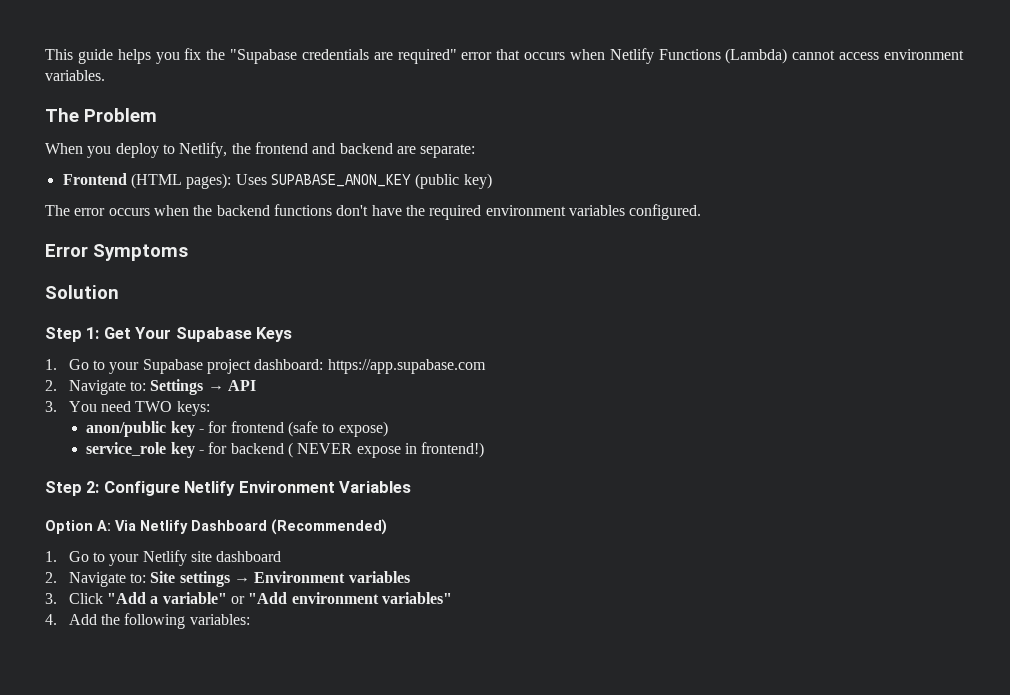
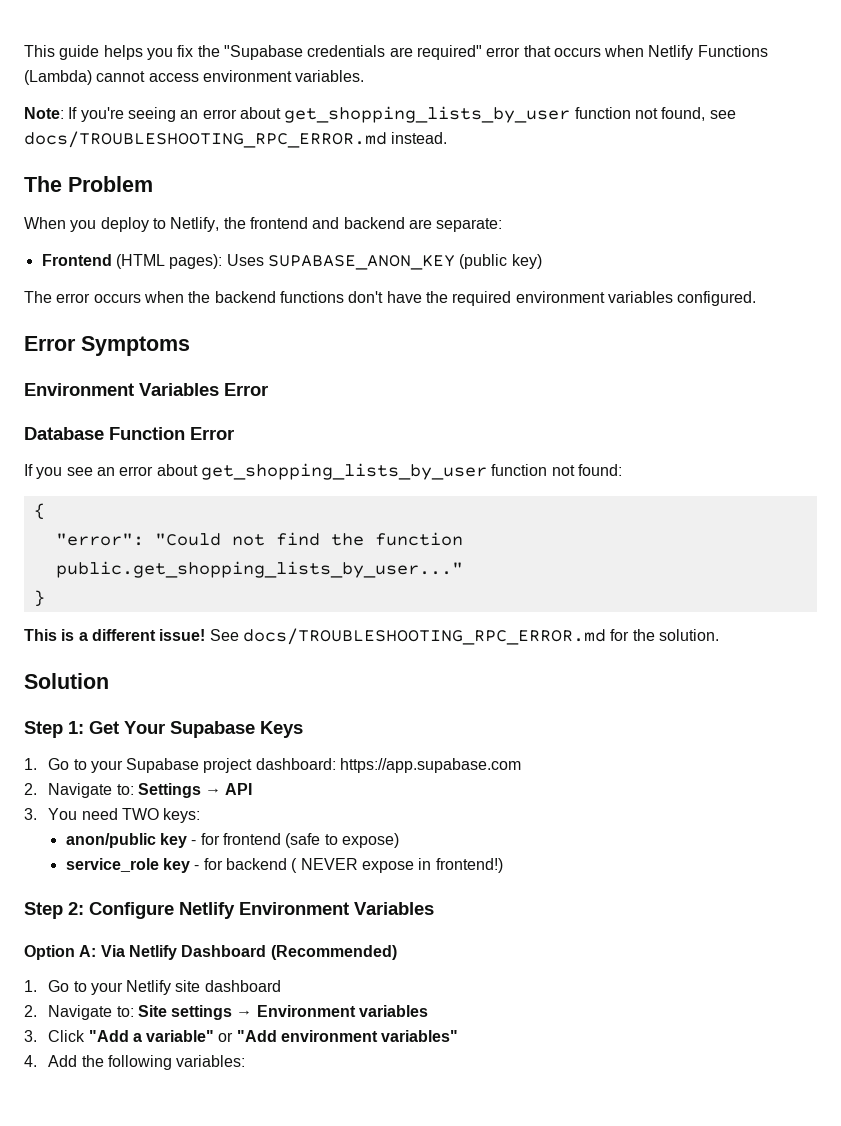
+ Note: If you're seeing an error about get_shopping_lists_by_user function not found, see docs/TROUBLESHOOTING_RPC_ERROR.md instead.
+ Environment Variables Error
+ Database Function Error
+ If you see an error about get_shopping_lists_by_user function not found:
+ {
+ "error": "Could not find the function public.get_shopping_lists_by_user..."
+ }
+ This is a different issue! See docs/TROUBLESHOOTING_RPC_ERROR.md for the solution.

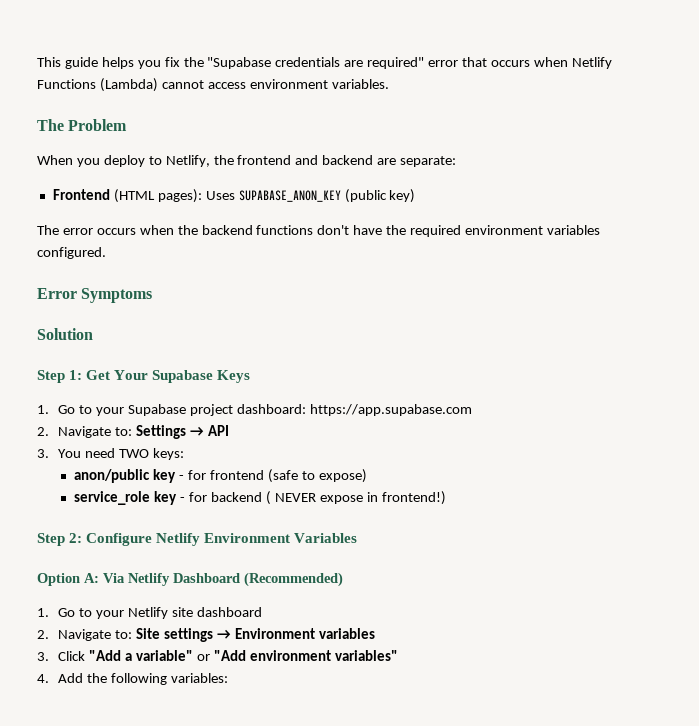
- Note: If you're seeing an error about get_shopping_lists_by_user function not found, see docs/TROUBLESHOOTING_RPC_ERROR.md instead.
- Environment Variables Error
- Database Function Error
- If you see an error about get_shopping_lists_by_user function not found:
- {
- "error": "Could not find the function public.get_shopping_lists_by_user..."
- }
- This is a different issue! See docs/TROUBLESHOOTING_RPC_ERROR.md for the solution.

